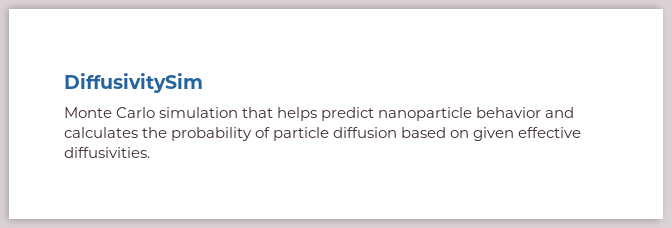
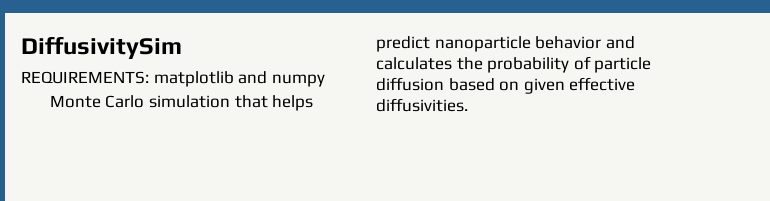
+ REQUIREMENTS: matplotlib and numpy

